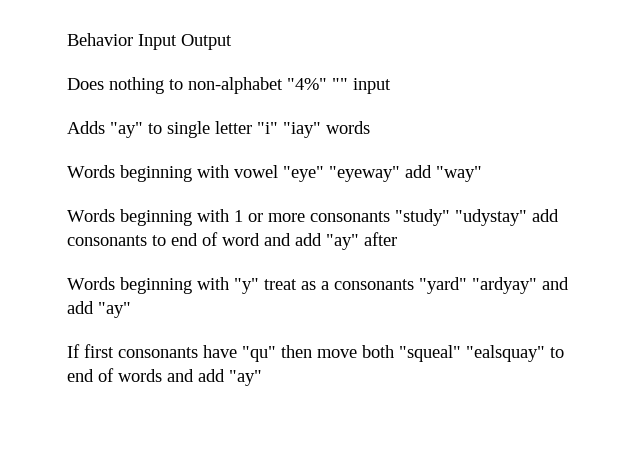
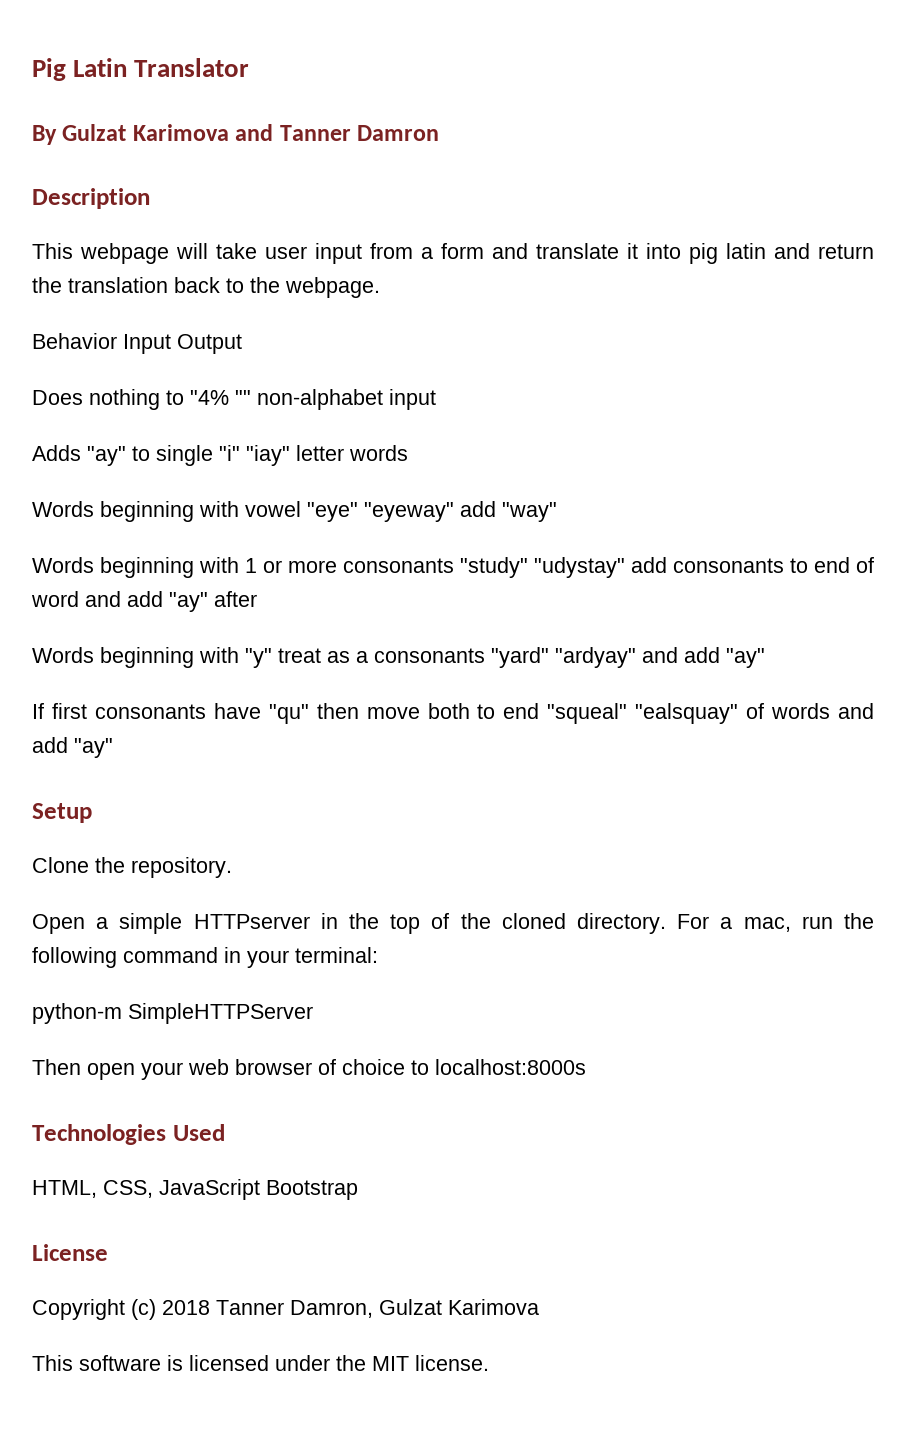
+ Pig Latin Translator
+ By Gulzat Karimova and Tanner Damron
+ Description
+ This webpage will take user input from a form and translate it into pig latin and return the translation back to the webpage.
- Does nothing to non-alphabet "4%" "" input
+ Does nothing to "4% "" non-alphabet input
- Adds "ay" to single letter "i" "iay" words
+ Adds "ay" to single "i" "iay" letter words
- If first consonants have "qu" then move both "squeal" "ealsquay" to end of words and add "ay"
+ If first consonants have "qu" then move both to end "squeal" "ealsquay" of words and add "ay"
+ Setup
+ Clone the repository.
+ Open a simple HTTPserver in the top of the cloned directory. For a mac, run the following command in your terminal:
+ python-m SimpleHTTPServer
+ Then open your web browser of choice to localhost:8000s
+ Technologies Used
+ HTML, CSS, JavaScript Bootstrap
+ License
+ Copyright (c) 2018 Tanner Damron, Gulzat Karimova
+ This software is licensed under the MIT license.

